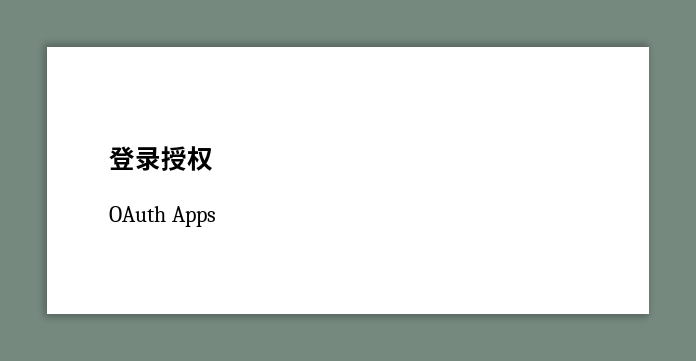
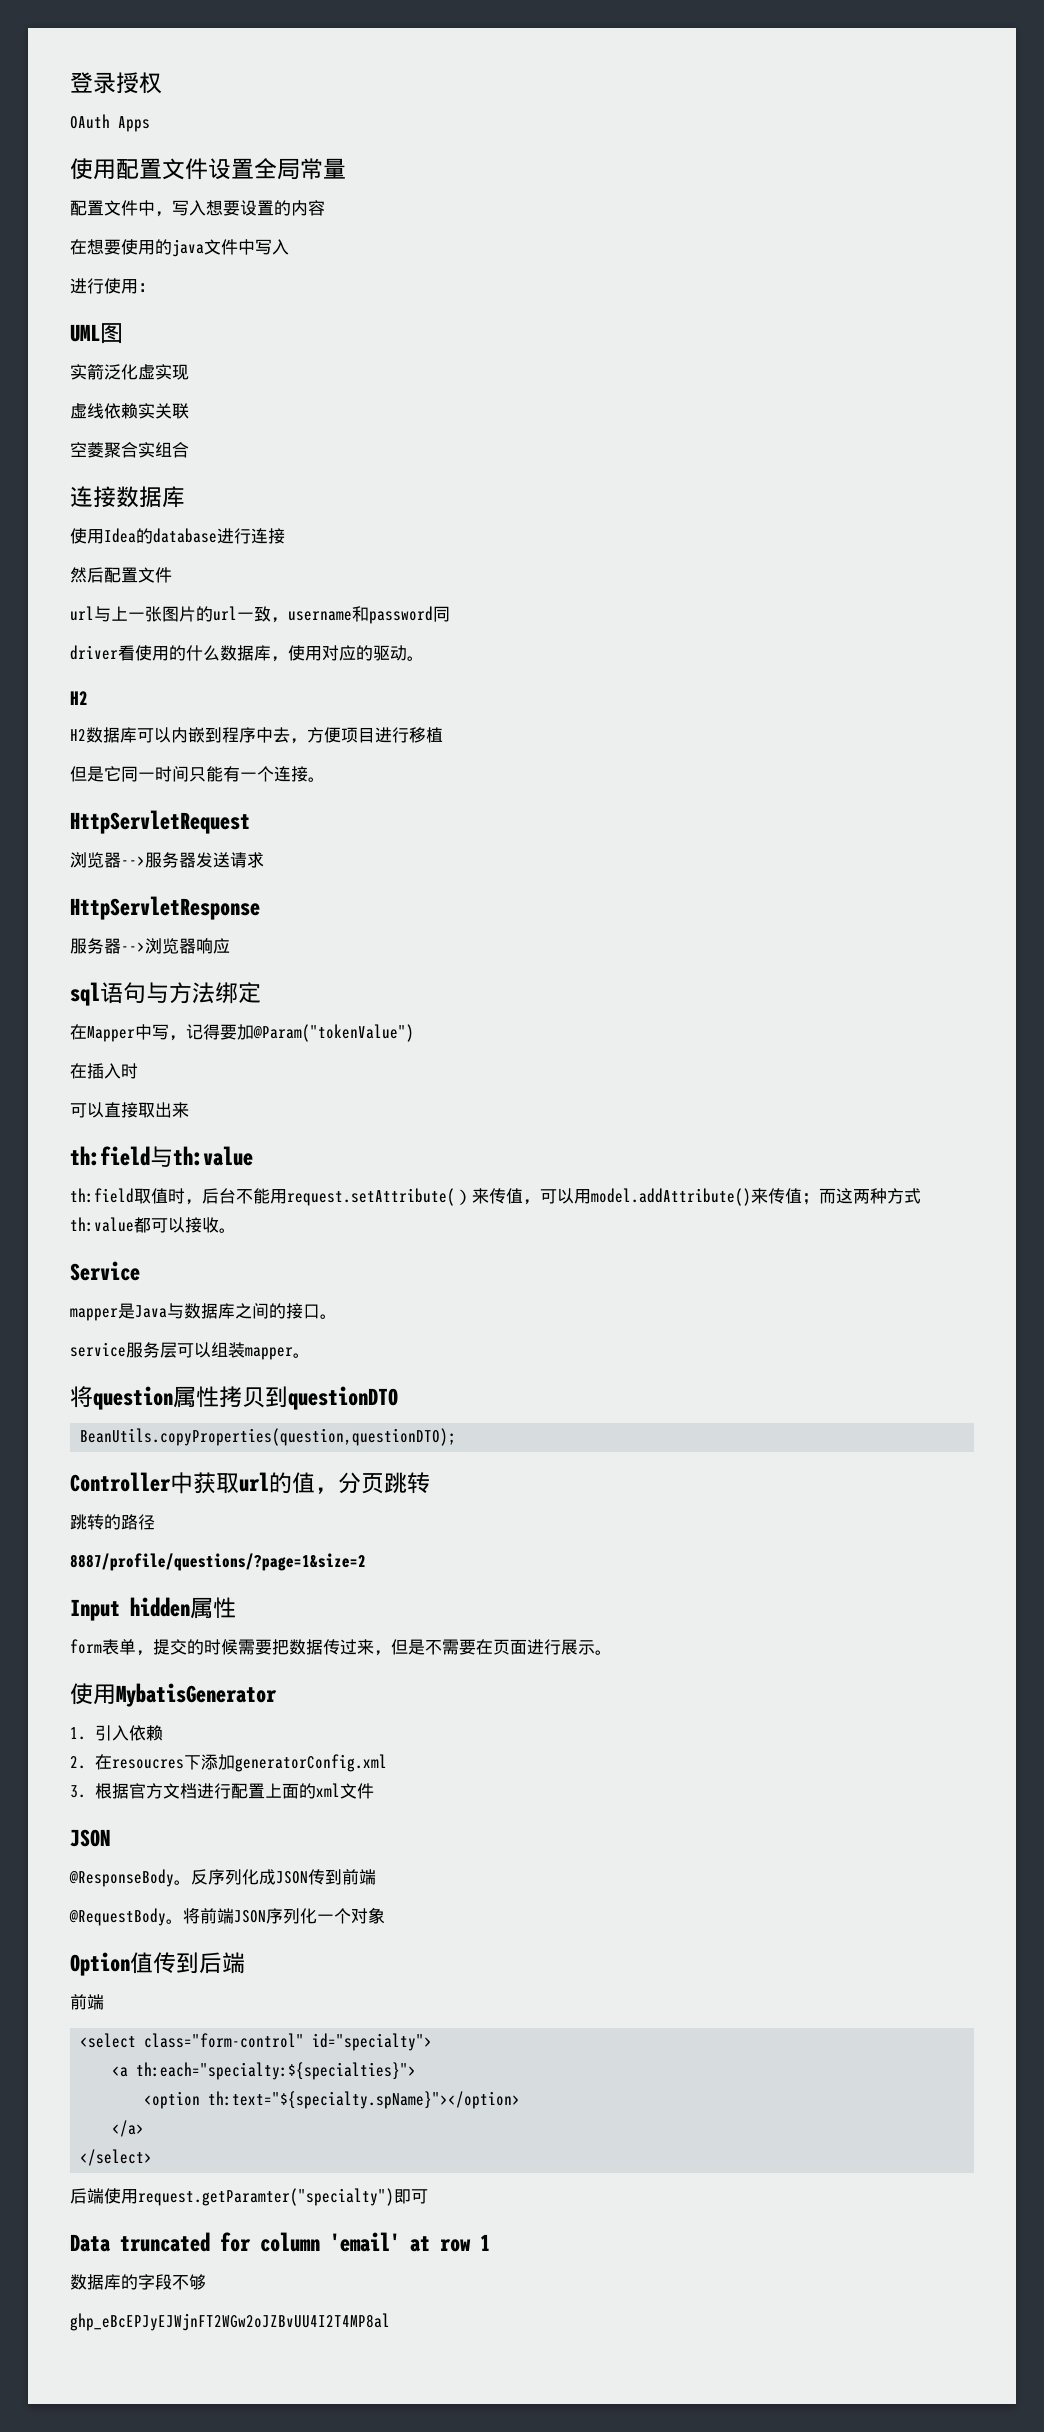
+ 使用配置文件设置全局常量
+ 配置文件中，写入想要设置的内容
+ 在想要使用的java文件中写入
+ 进行使用：
+ UML图
+ 实箭泛化虚实现
+ 虚线依赖实关联
+ 空菱聚合实组合
+ 连接数据库
+ 使用Idea的database进行连接
+ 然后配置文件
+ url与上一张图片的url一致，username和password同
+ driver看使用的什么数据库，使用对应的驱动。
+ H2
+ H2数据库可以内嵌到程序中去，方便项目进行移植
+ 但是它同一时间只能有一个连接。
+ HttpServletRequest
+ 浏览器-->服务器发送请求
+ HttpServletResponse
+ 服务器-->浏览器响应
+ sql语句与方法绑定
+ 在Mapper中写，记得要加@Param("tokenValue")
+ 在插入时
+ 可以直接取出来
+ th:field与th:value
+ th:field取值时，后台不能用request.setAttribute(）来传值，可以用model.addAttribute()来传值；而这两种方式th:value都可以接收。
+ Service
+ mapper是Java与数据库之间的接口。
+ service服务层可以组装mapper。
+ 将question属性拷贝到questionDTO
+ BeanUtils.copyProperties(question,questionDTO);
+ Controller中获取url的值，分页跳转
+ 跳转的路径
+ 8887/profile/questions/?page=1&size=2
+ Input hidden属性
+ form表单，提交的时候需要把数据传过来，但是不需要在页面进行展示。
+ 使用MybatisGenerator
+ 1.引入依赖
+ 2.在resoucres下添加generatorConfig.xml
+ 3.根据官方文档进行配置上面的xml文件
+ JSON
+ @ResponseBody。反序列化成JSON传到前端
+ @RequestBody。将前端JSON序列化一个对象
+ Option值传到后端
+ 前端
+ <select class="form-control" id="specialty">
+ <a th:each="specialty:${specialties}">
+ <option th:text="${specialty.spName}"></option>
+ </a>
+ </select>
+ 后端使用request.getParamter("specialty")即可
+ Data truncated for column 'email' at row 1
+ 数据库的字段不够
+ 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

